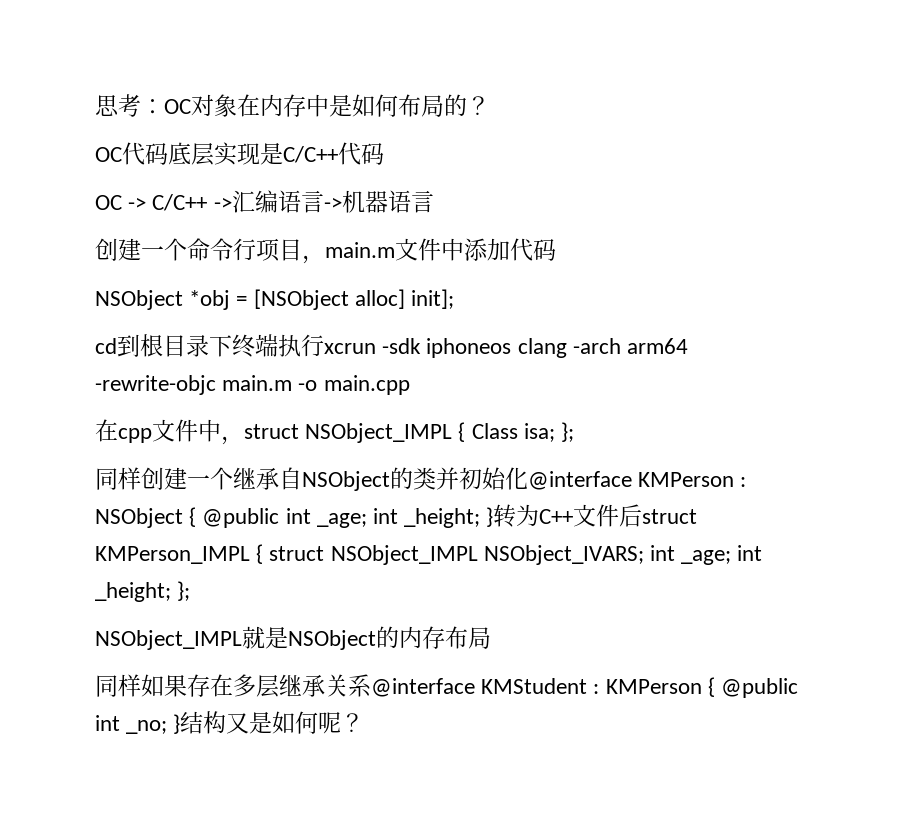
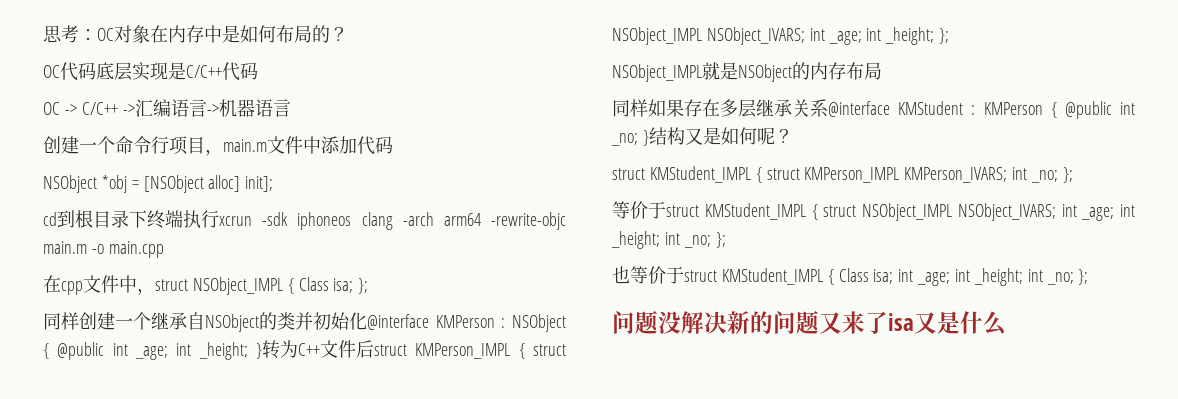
+ struct KMStudent_IMPL { struct KMPerson_IMPL KMPerson_IVARS; int _no; };
+ 等价于struct KMStudent_IMPL { struct NSObject_IMPL NSObject_IVARS; int _age; int _height; int _no; };
+ 也等价于struct KMStudent_IMPL { Class isa; int _age; int _height; int _no; };
+ 问题没解决新的问题又来了isa又是什么

